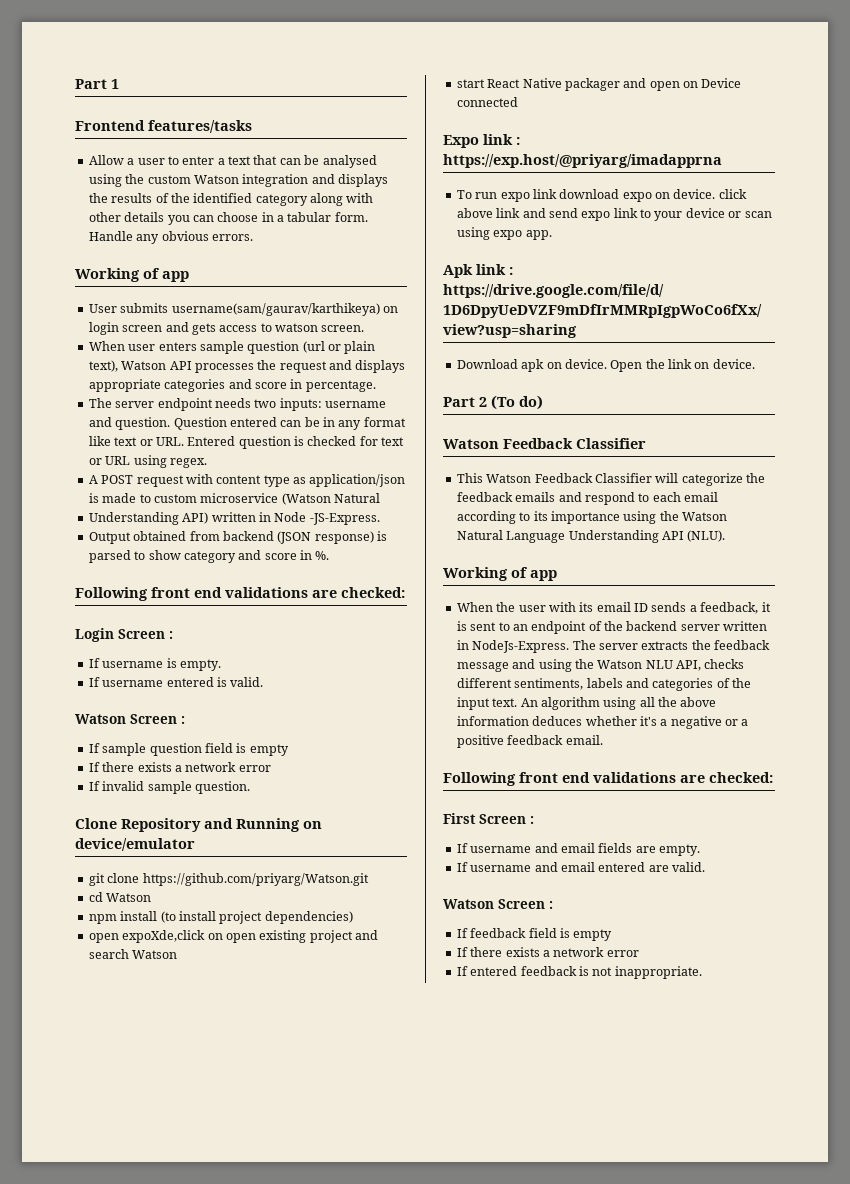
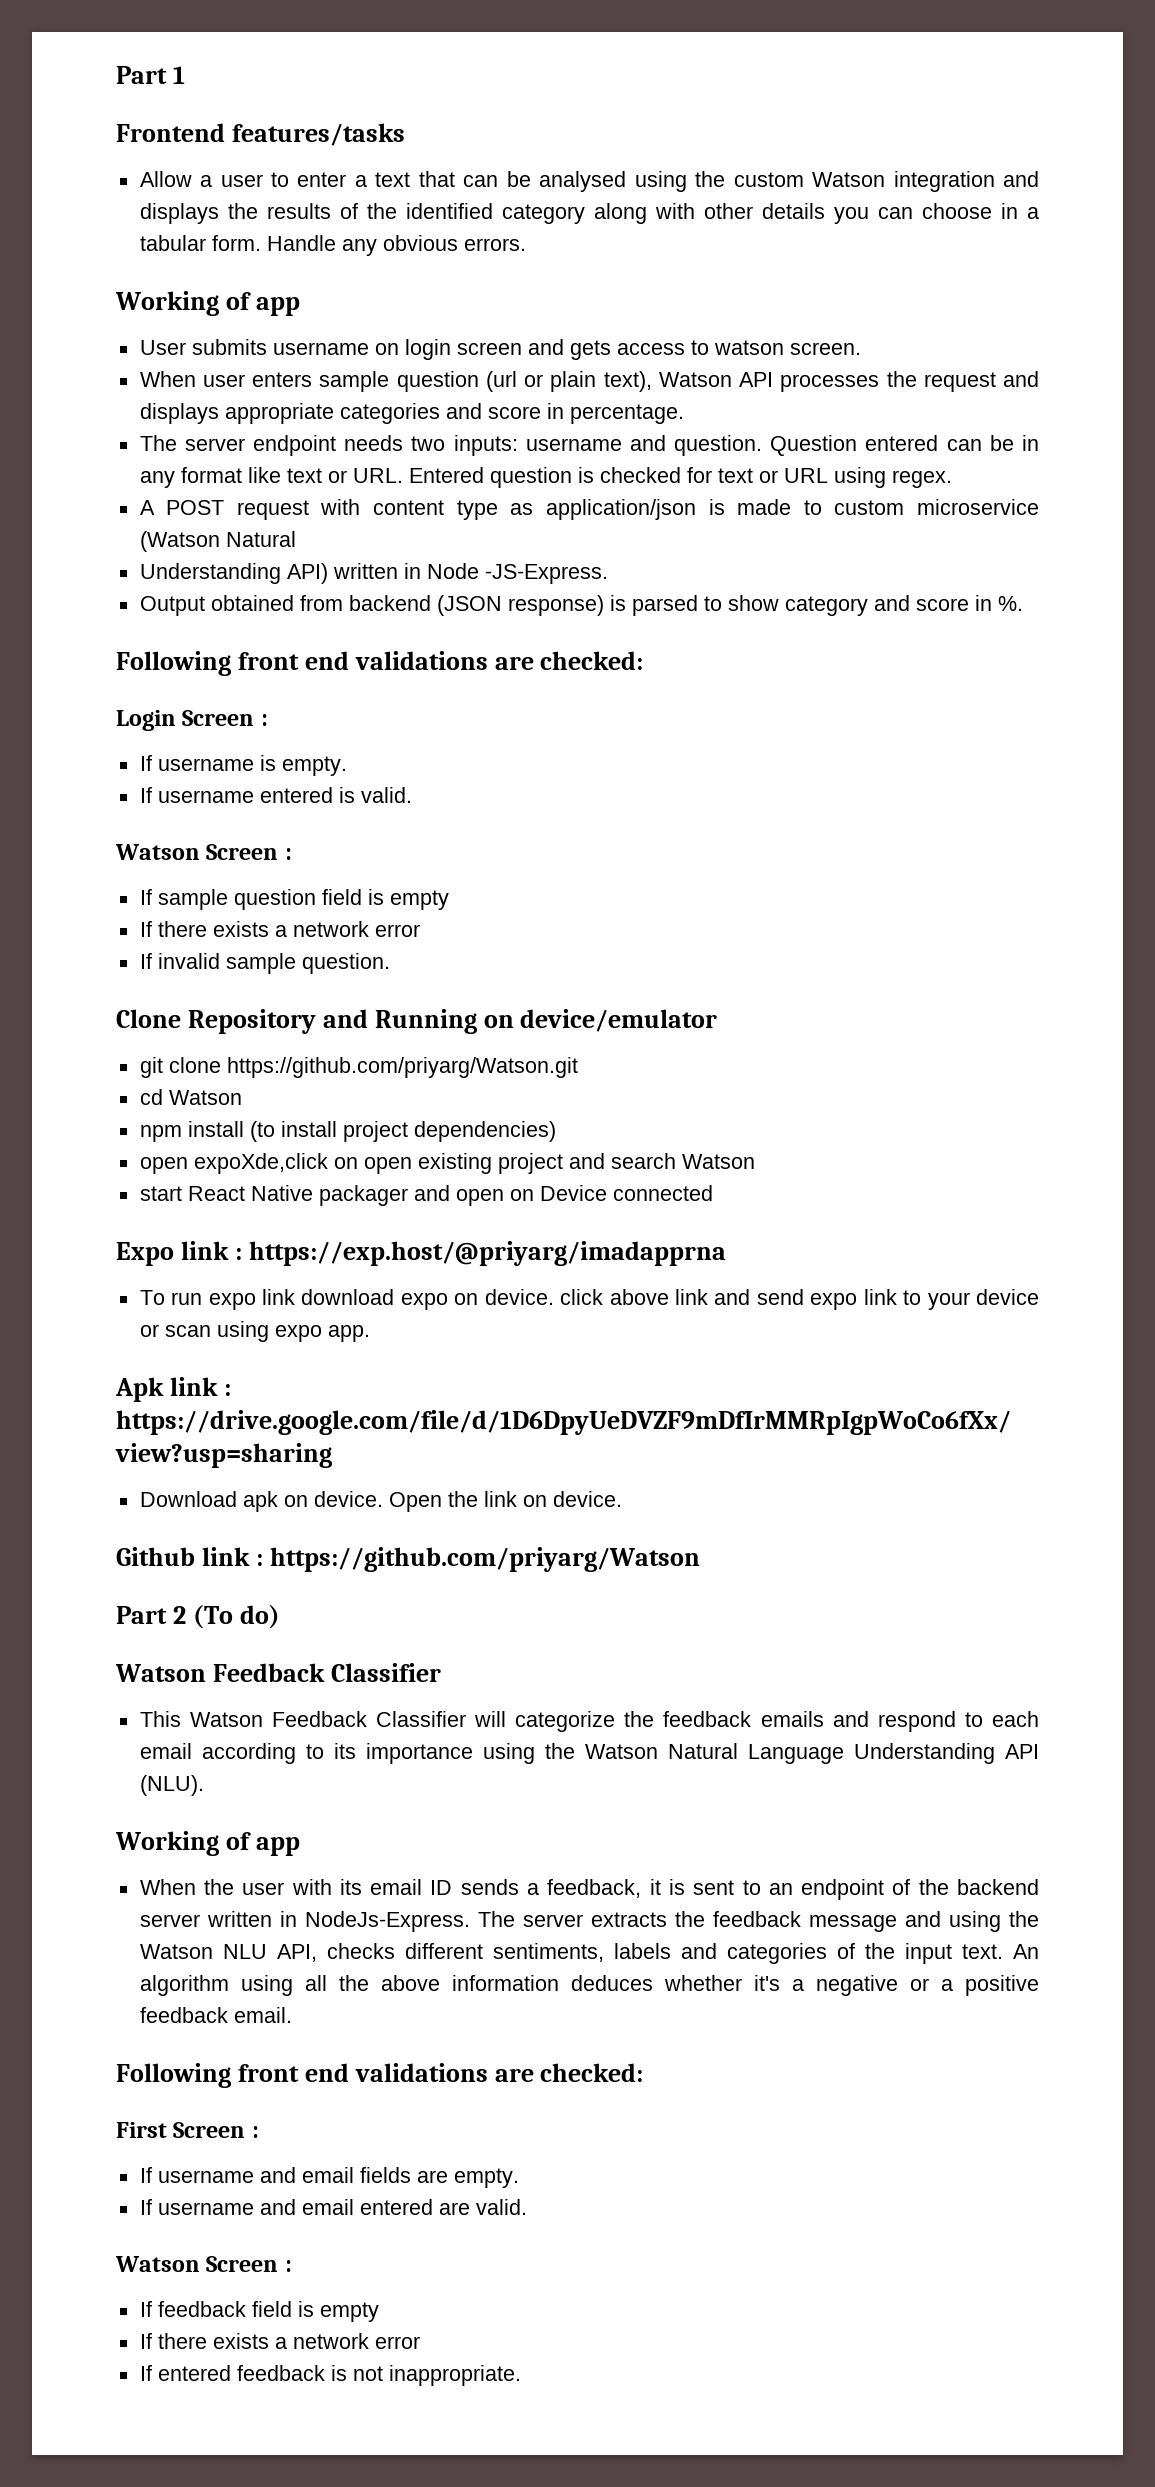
- User submits username(sam/gaurav/karthikeya) on login screen and gets access to watson screen.
+ User submits username on login screen and gets access to watson screen.
+ Github link : https://github.com/priyarg/Watson

